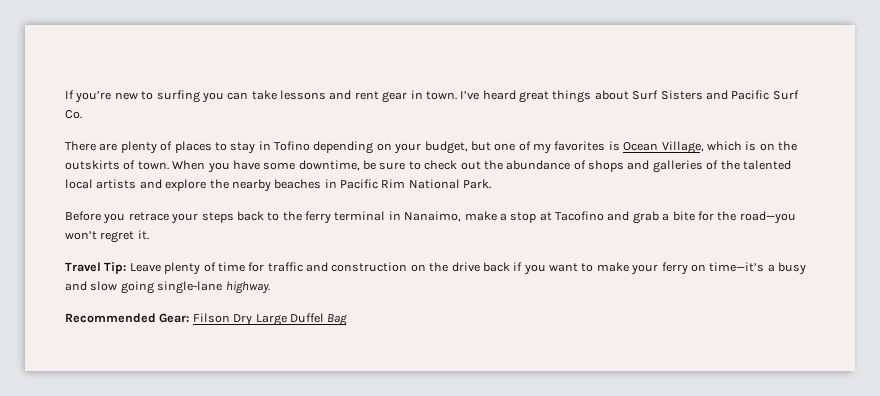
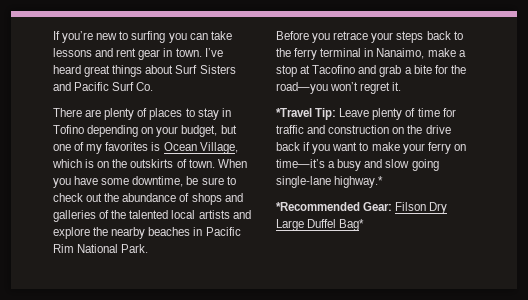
- Travel Tip: Leave plenty of time for traffic and construction on the drive back if you want to make your ferry on time—it’s a busy and slow going single-lane highway.
- Recommended Gear: Filson Dry Large Duffel Bag
+ *Travel Tip: Leave plenty of time for traffic and construction on the drive back if you want to make your ferry on time—it’s a busy and slow going single-lane highway.*
+ *Recommended Gear: Filson Dry Large Duffel Bag*

